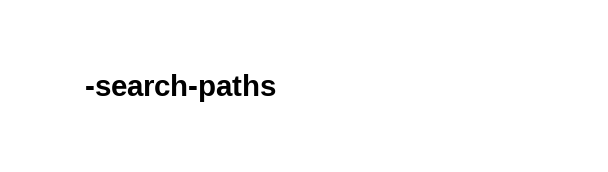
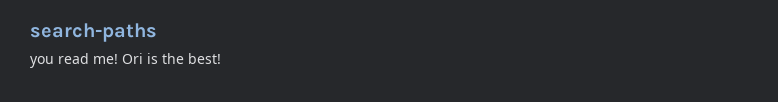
- -search-paths
+ search-paths
+ you read me! Ori is the best!

